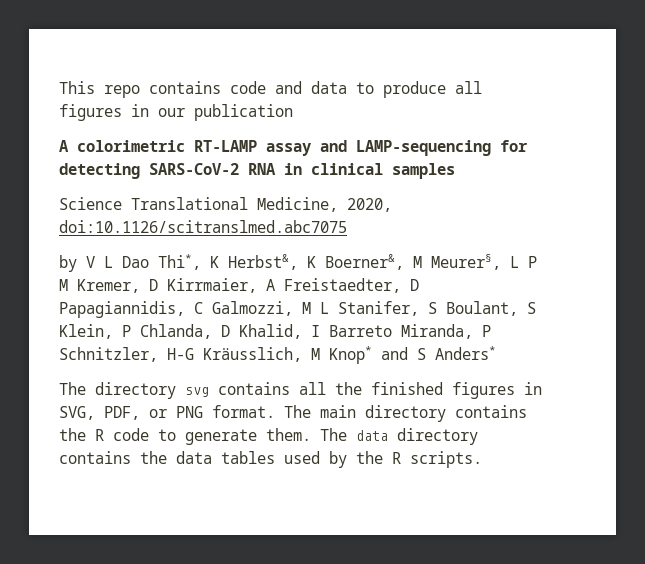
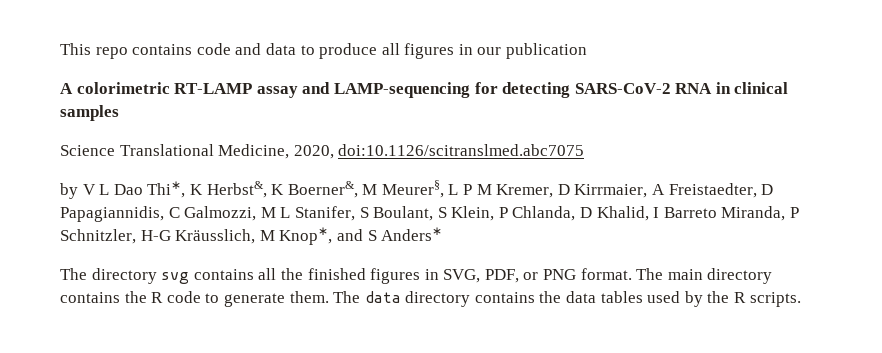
- by V L Dao Thi*, K Herbst&, K Boerner&, M Meurer§, L P M Kremer, D Kirrmaier, A Freistaedter, D Papagiannidis, C Galmozzi, M L Stanifer, S Boulant, S Klein, P Chlanda, D Khalid, I Barreto Miranda, P Schnitzler, H-G Kräusslich, M Knop* and S Anders*
+ by V L Dao Thi∗, K Herbst&, K Boerner&, M Meurer§, L P M Kremer, D Kirrmaier, A Freistaedter, D Papagiannidis, C Galmozzi, M L Stanifer, S Boulant, S Klein, P Chlanda, D Khalid, I Barreto Miranda, P Schnitzler, H-G Kräusslich, M Knop∗, and S Anders∗

